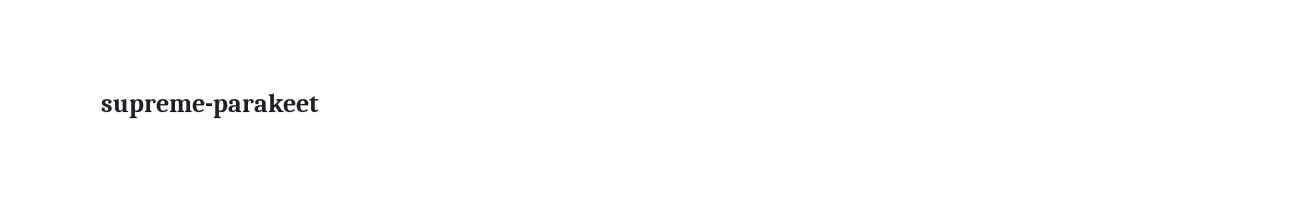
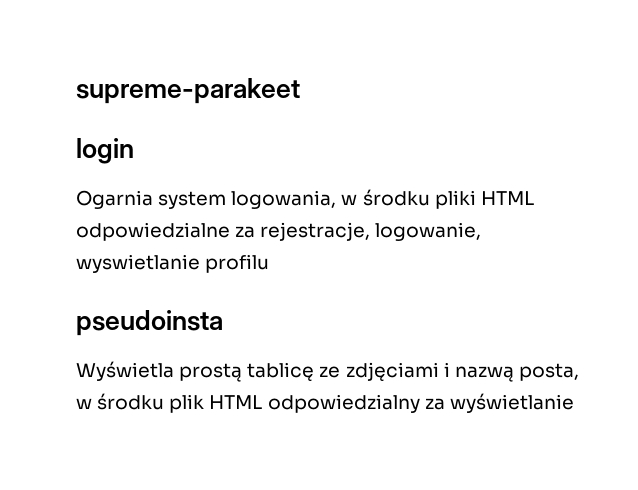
+ login
+ Ogarnia system logowania, w środku pliki HTML odpowiedzialne za rejestracje, logowanie, wyswietlanie profilu
+ pseudoinsta
+ Wyświetla prostą tablicę ze zdjęciami i nazwą posta, w środku plik HTML odpowiedzialny za wyświetlanie

